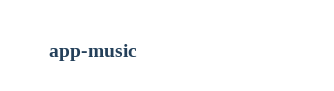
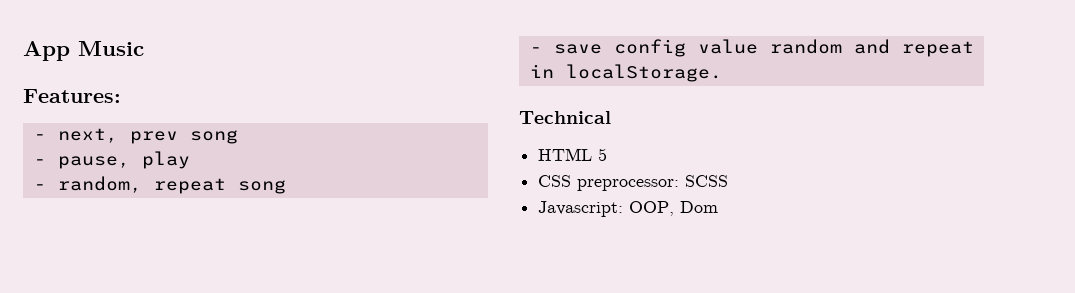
- app-music
+ App Music
+ Features:
+ - next, prev song
+ - pause, play
+ - random, repeat song
+ - save config value random and repeat in localStorage.
+ Technical
+ HTML 5
+ CSS preprocessor: SCSS
+ Javascript: OOP, Dom

